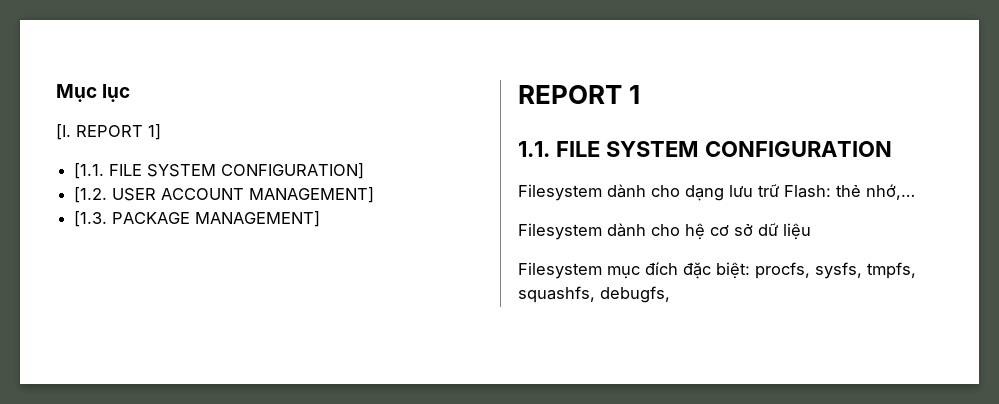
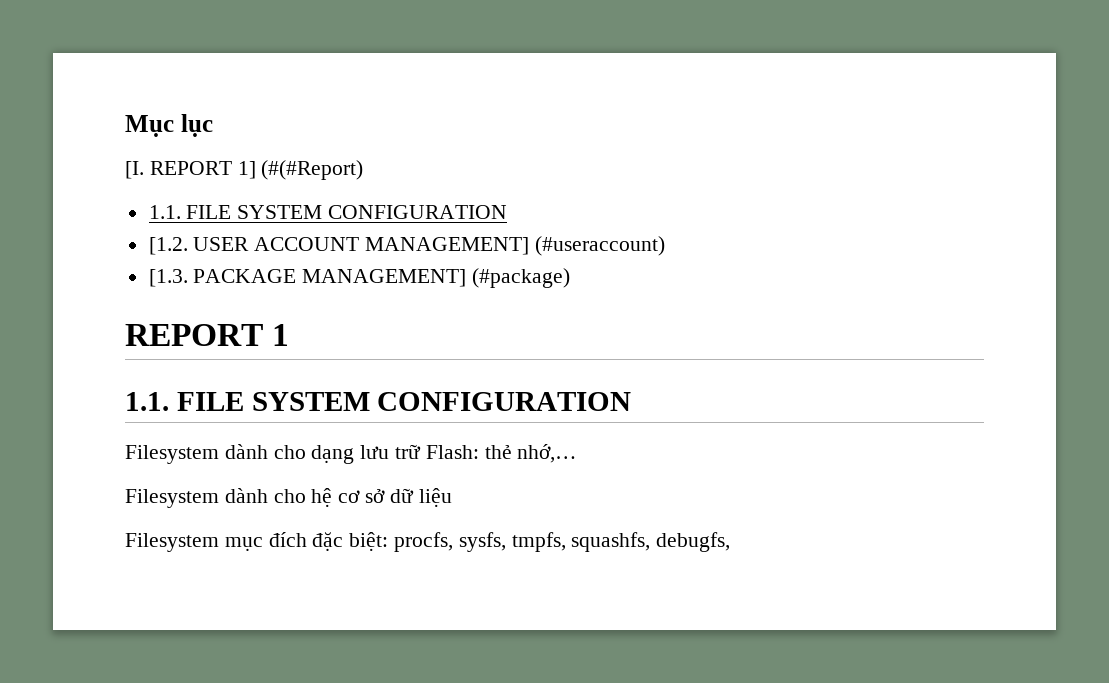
- [I. REPORT 1]
- [1.1. FILE SYSTEM CONFIGURATION]
+ [I. REPORT 1] (#(#Report)
+ 1.1. FILE SYSTEM CONFIGURATION
- [1.2. USER ACCOUNT MANAGEMENT]
+ [1.2. USER ACCOUNT MANAGEMENT] (#useraccount)
- [1.3. PACKAGE MANAGEMENT]
+ [1.3. PACKAGE MANAGEMENT] (#package)

